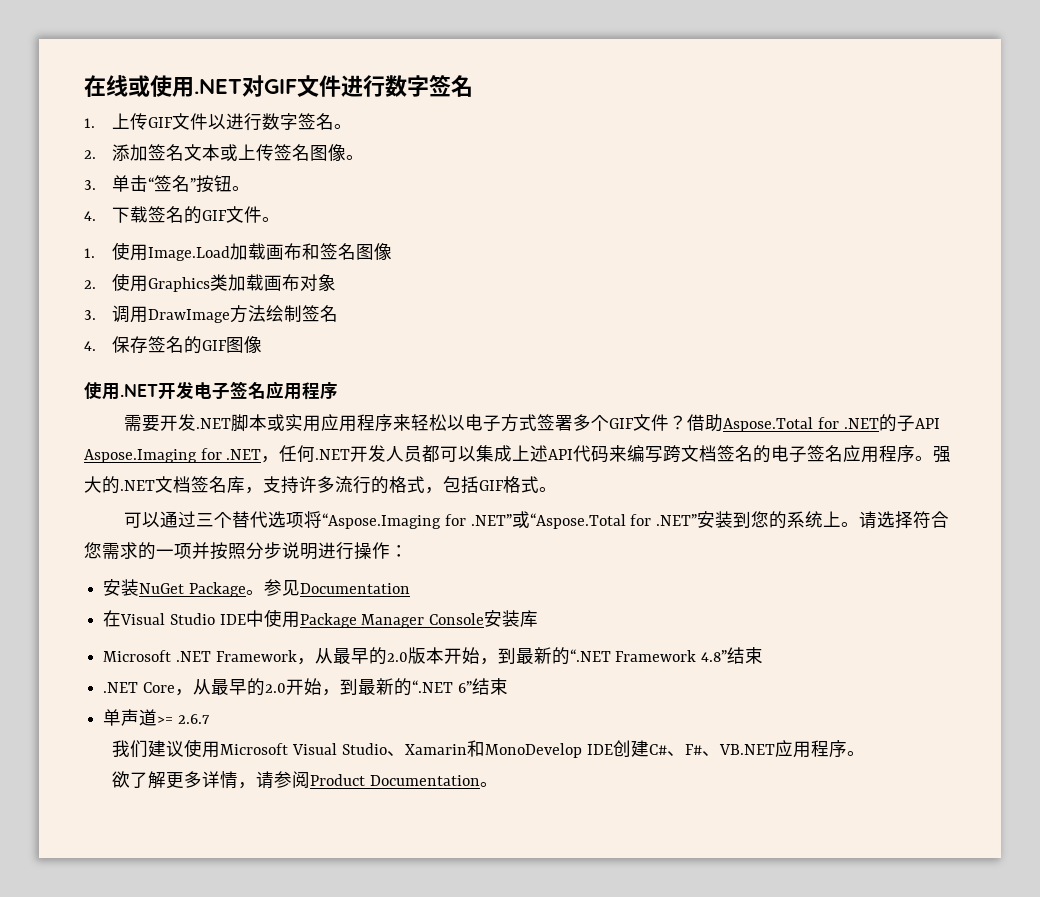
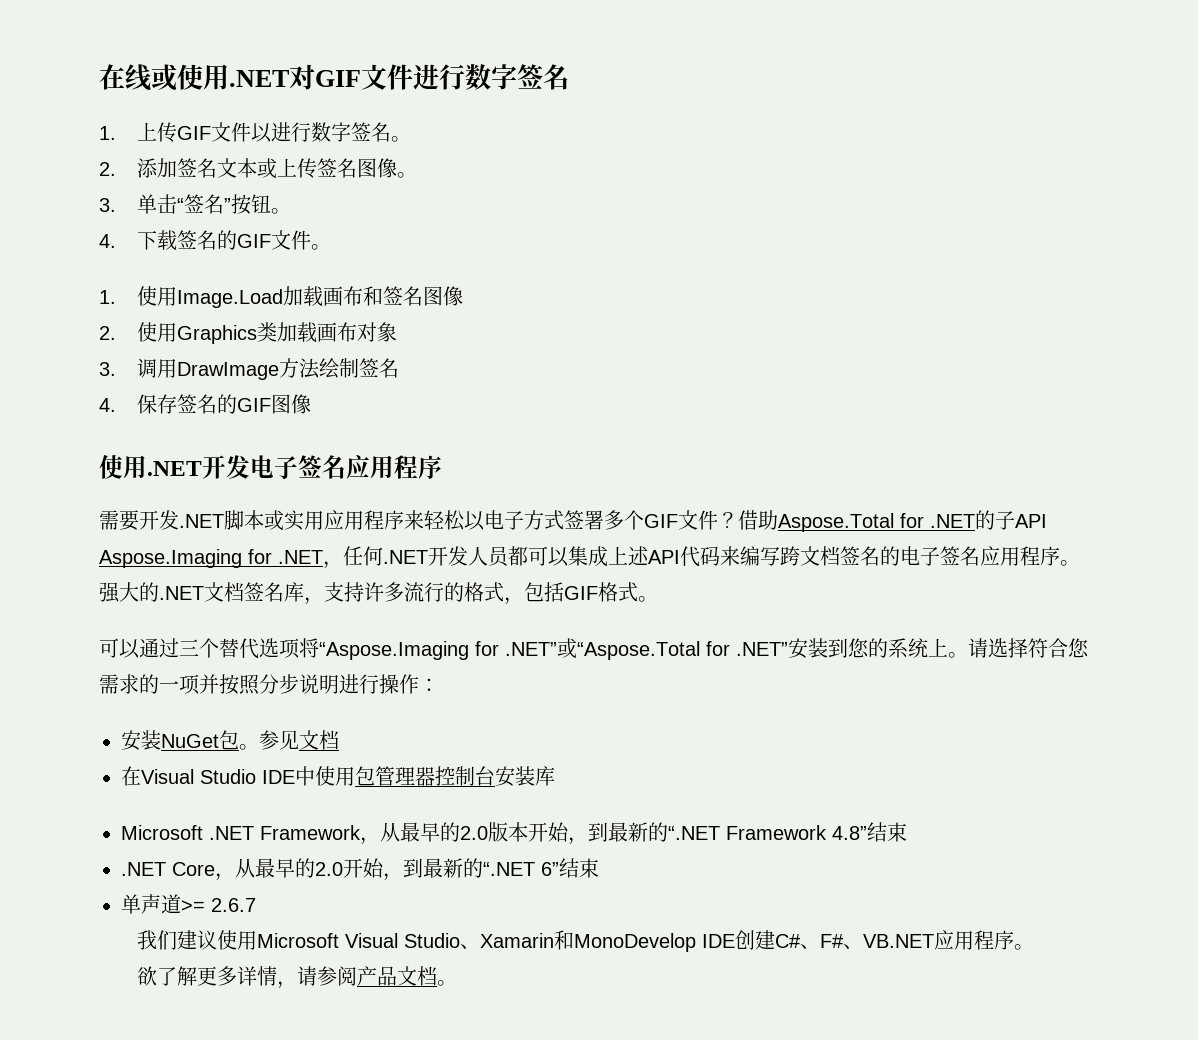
- 安装NuGet Package。参见Documentation
+ 安装NuGet包。参见文档
- 在Visual Studio IDE中使用Package Manager Console安装库
+ 在Visual Studio IDE中使用包管理器控制台安装库
- 欲了解更多详情，请参阅Product Documentation。
+ 欲了解更多详情，请参阅产品文档。

